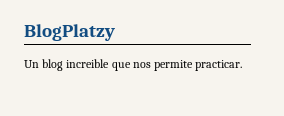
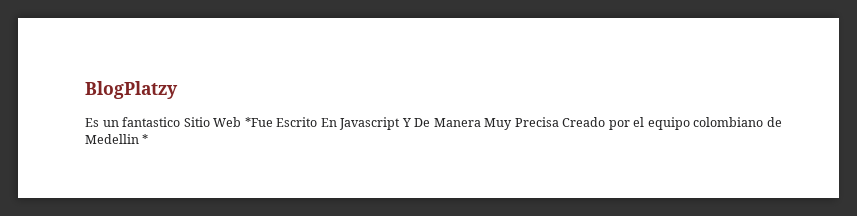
- Un blog increible que nos permite practicar.
+ Es un fantastico Sitio Web *Fue Escrito En Javascript Y De Manera Muy Precisa Creado por el equipo colombiano de Medellin *

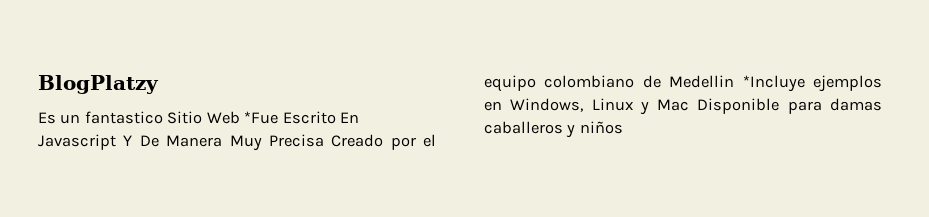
- Es un fantastico Sitio Web *Fue Escrito En Javascript Y De Manera Muy Precisa Creado por el equipo colombiano de Medellin *
+ Es un fantastico Sitio Web *Fue Escrito En Javascript Y De Manera Muy Precisa Creado por el equipo colombiano de Medellin *Incluye ejemplos en Windows, Linux y Mac Disponible para damas caballeros y niños

